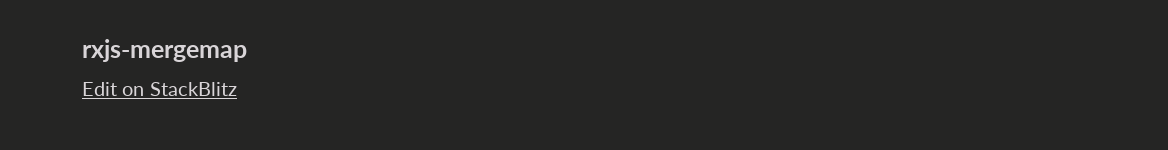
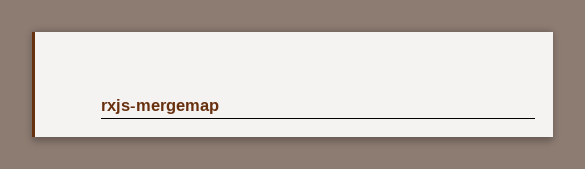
- Edit on StackBlitz

